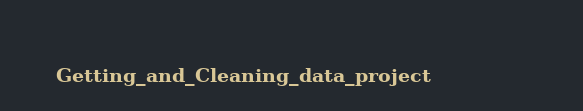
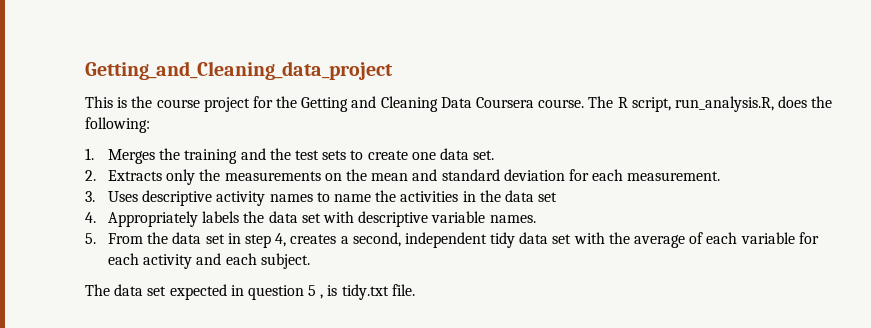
+ This is the course project for the Getting and Cleaning Data Coursera course. The R script, run_analysis.R, does the following:
+ 1. Merges the training and the test sets to create one data set.
+ 2. Extracts only the measurements on the mean and standard deviation for each measurement.
+ 3. Uses descriptive activity names to name the activities in the data set
+ 4. Appropriately labels the data set with descriptive variable names.
+ 5. From the data set in step 4, creates a second, independent tidy data set with the average of each variable for each activity and each subject.
+ The data set expected in question 5 , is tidy.txt file.

